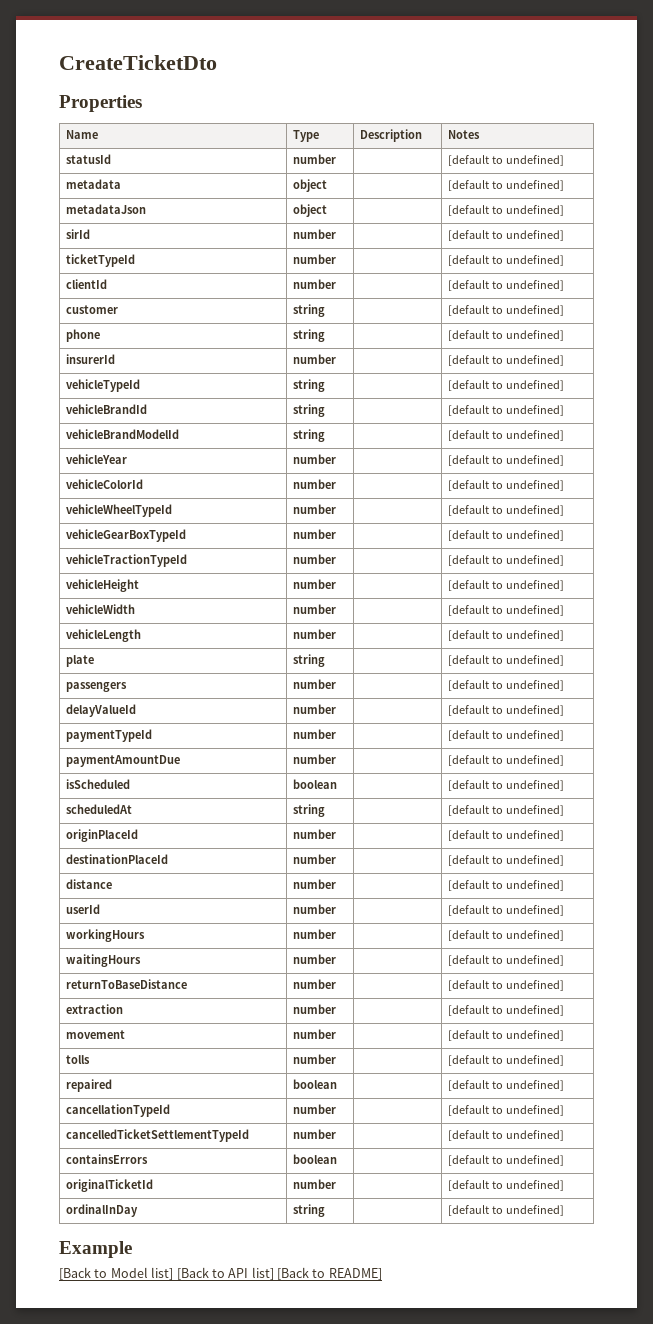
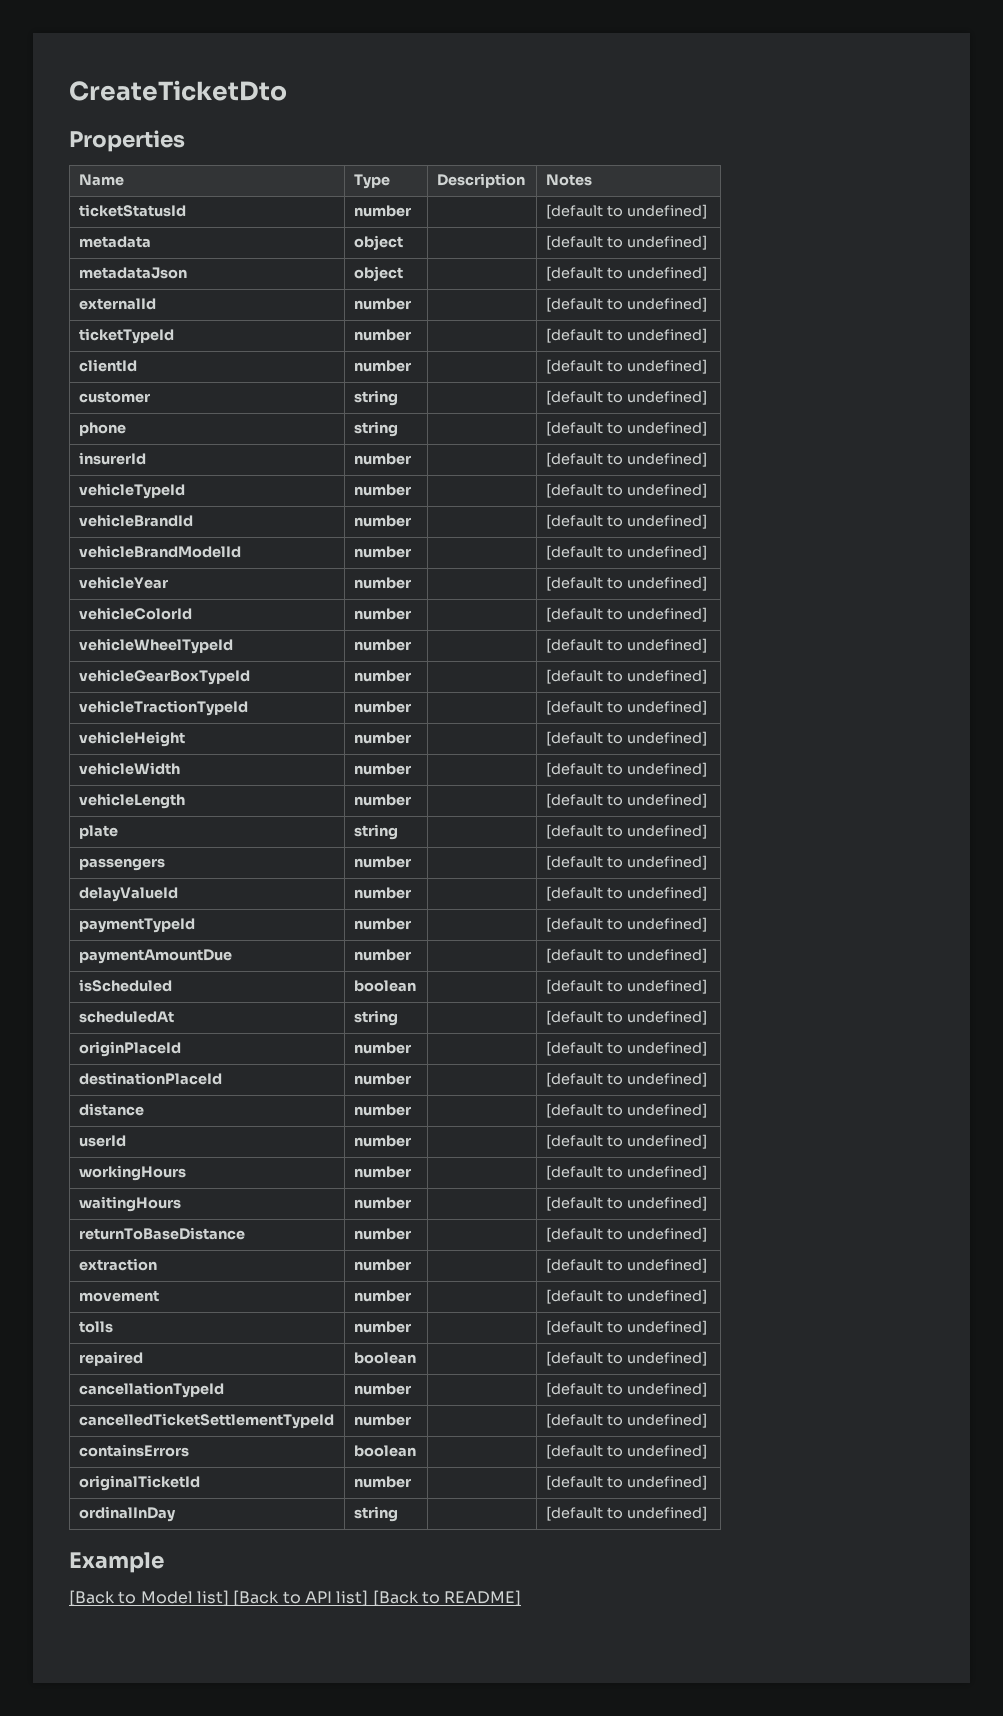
- statusId | number | | [default to undefined]
+ ticketStatusId | number | | [default to undefined]
- sirId | number | | [default to undefined]
+ externalId | number | | [default to undefined]
- vehicleTypeId | string | | [default to undefined]
+ vehicleTypeId | number | | [default to undefined]
- vehicleBrandId | string | | [default to undefined]
+ vehicleBrandId | number | | [default to undefined]
- vehicleBrandModelId | string | | [default to undefined]
+ vehicleBrandModelId | number | | [default to undefined]

